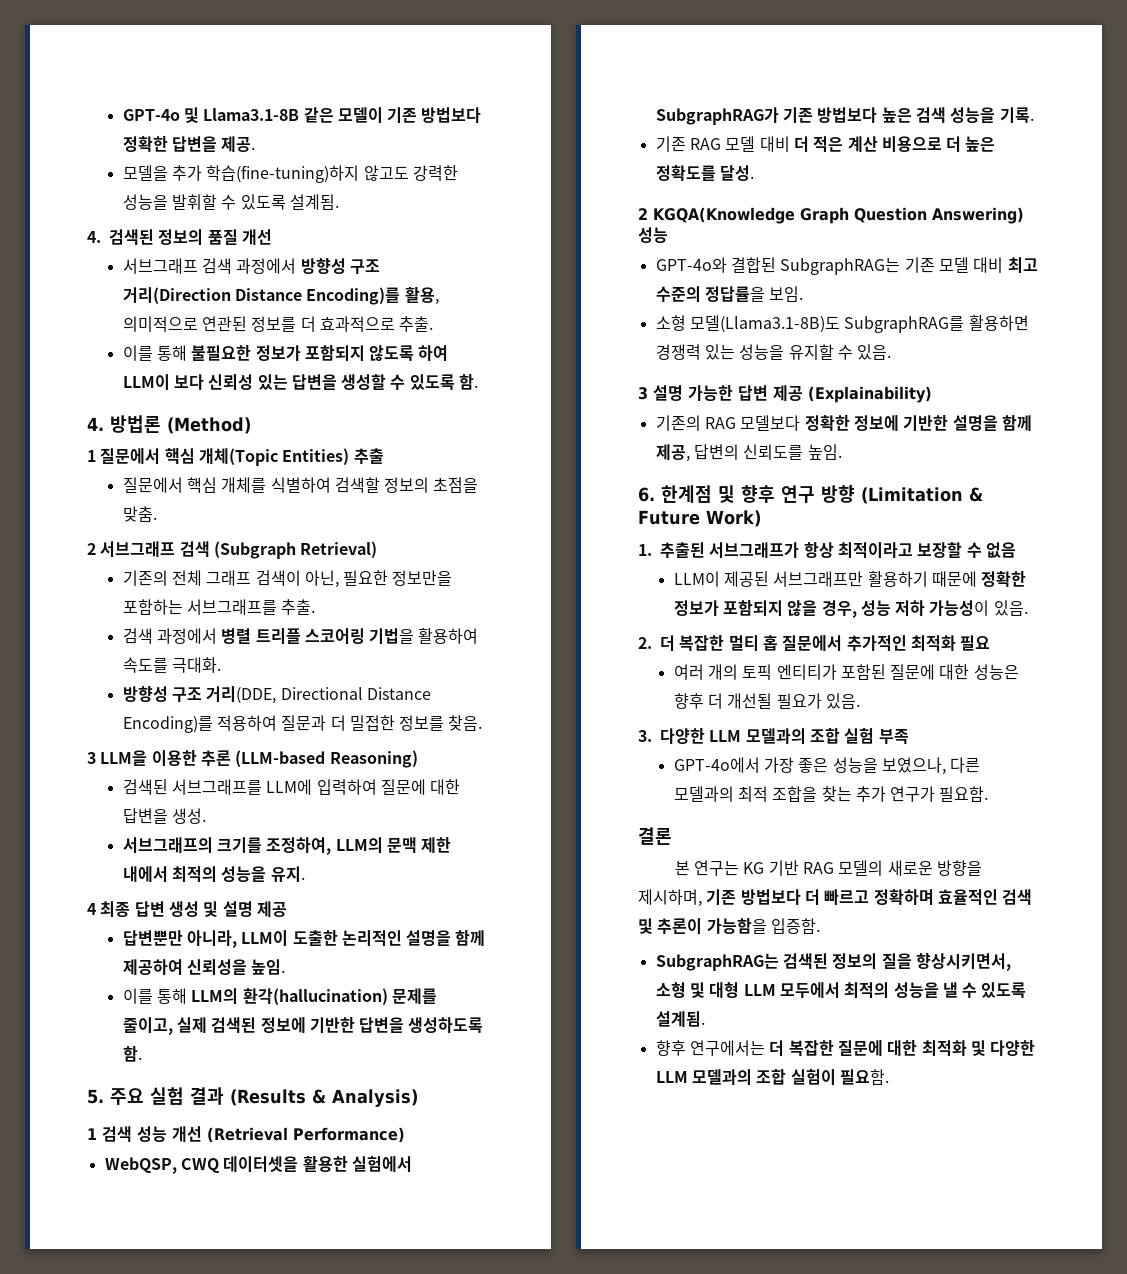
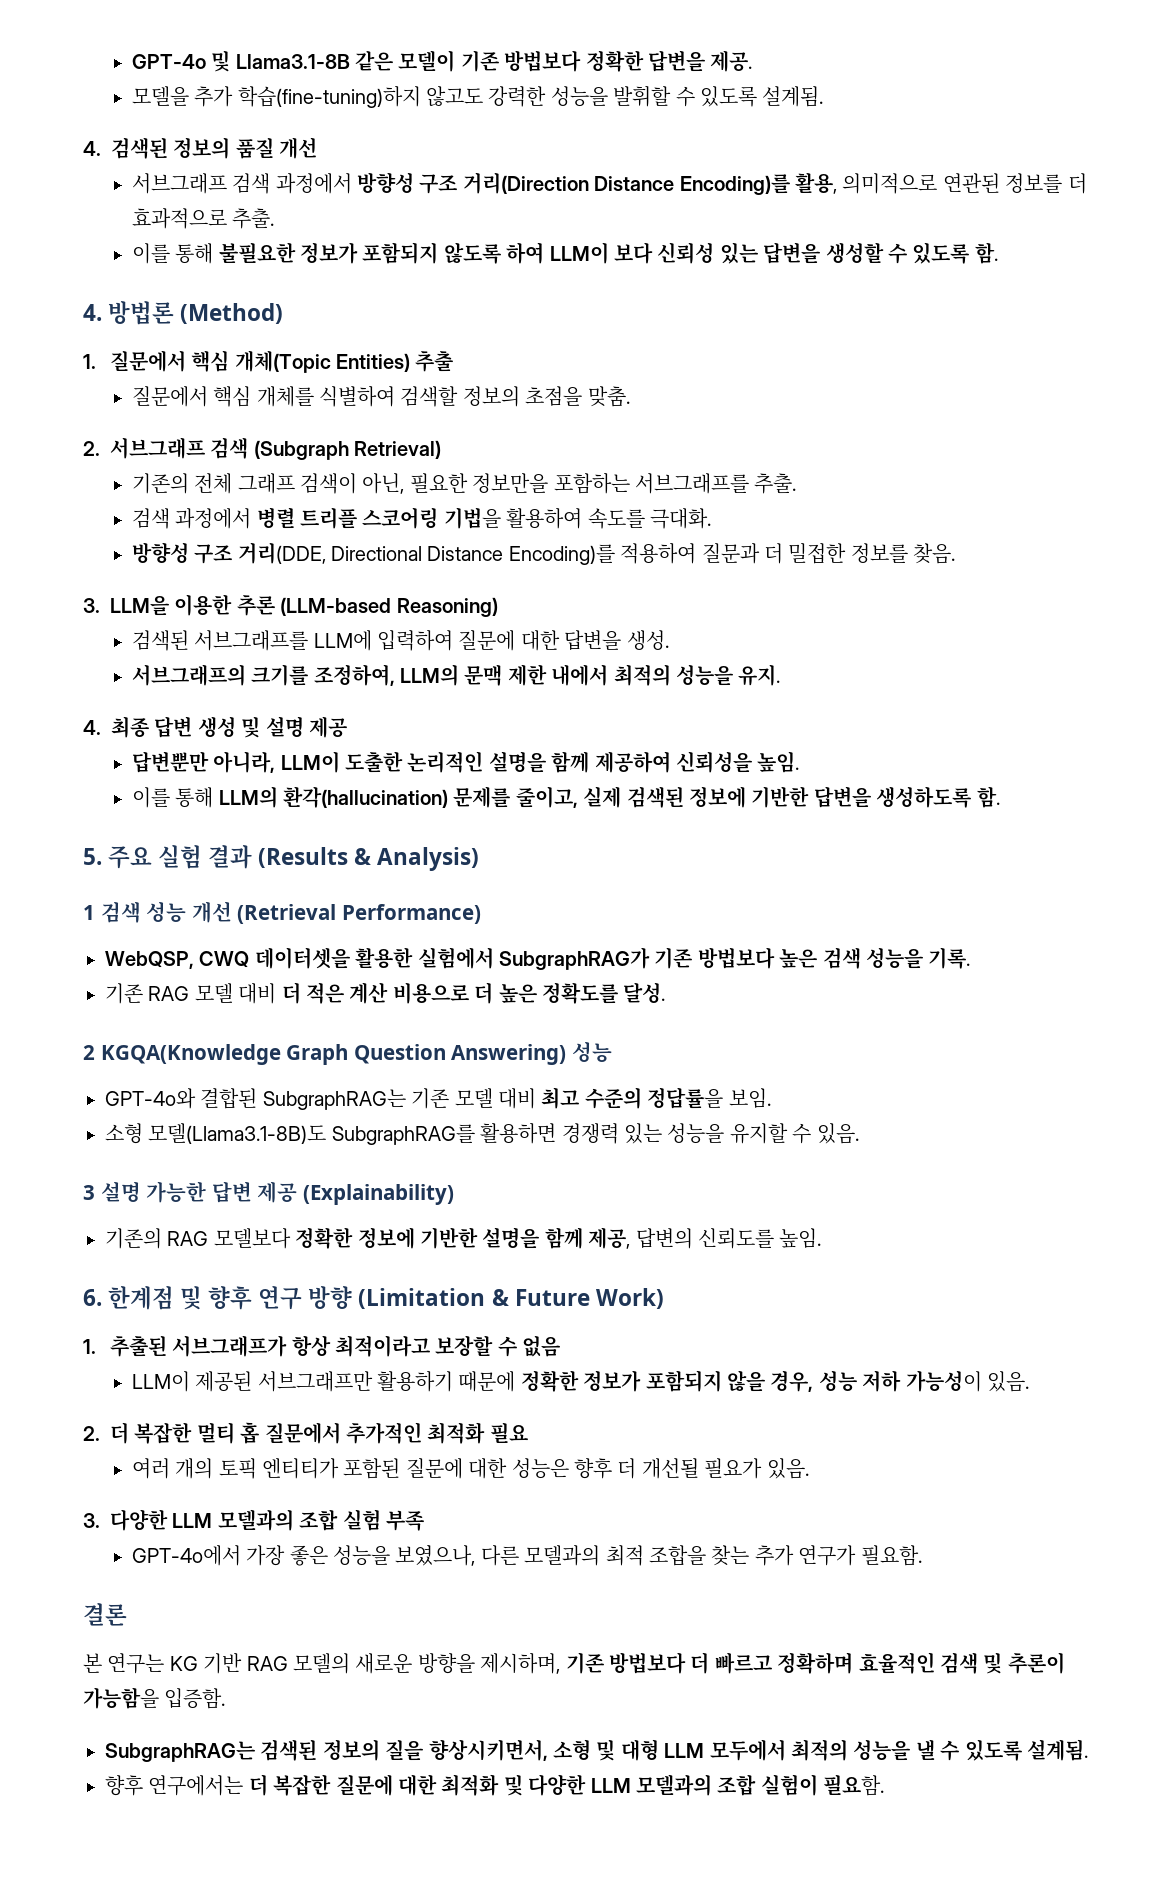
- 1 질문에서 핵심 개체(Topic Entities) 추출
+ 1. 질문에서 핵심 개체(Topic Entities) 추출
- 2 서브그래프 검색 (Subgraph Retrieval)
+ 2. 서브그래프 검색 (Subgraph Retrieval)
- 3 LLM을 이용한 추론 (LLM-based Reasoning)
+ 3. LLM을 이용한 추론 (LLM-based Reasoning)
- 4 최종 답변 생성 및 설명 제공
+ 4. 최종 답변 생성 및 설명 제공

